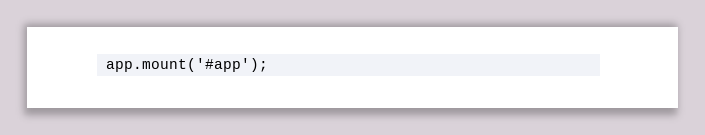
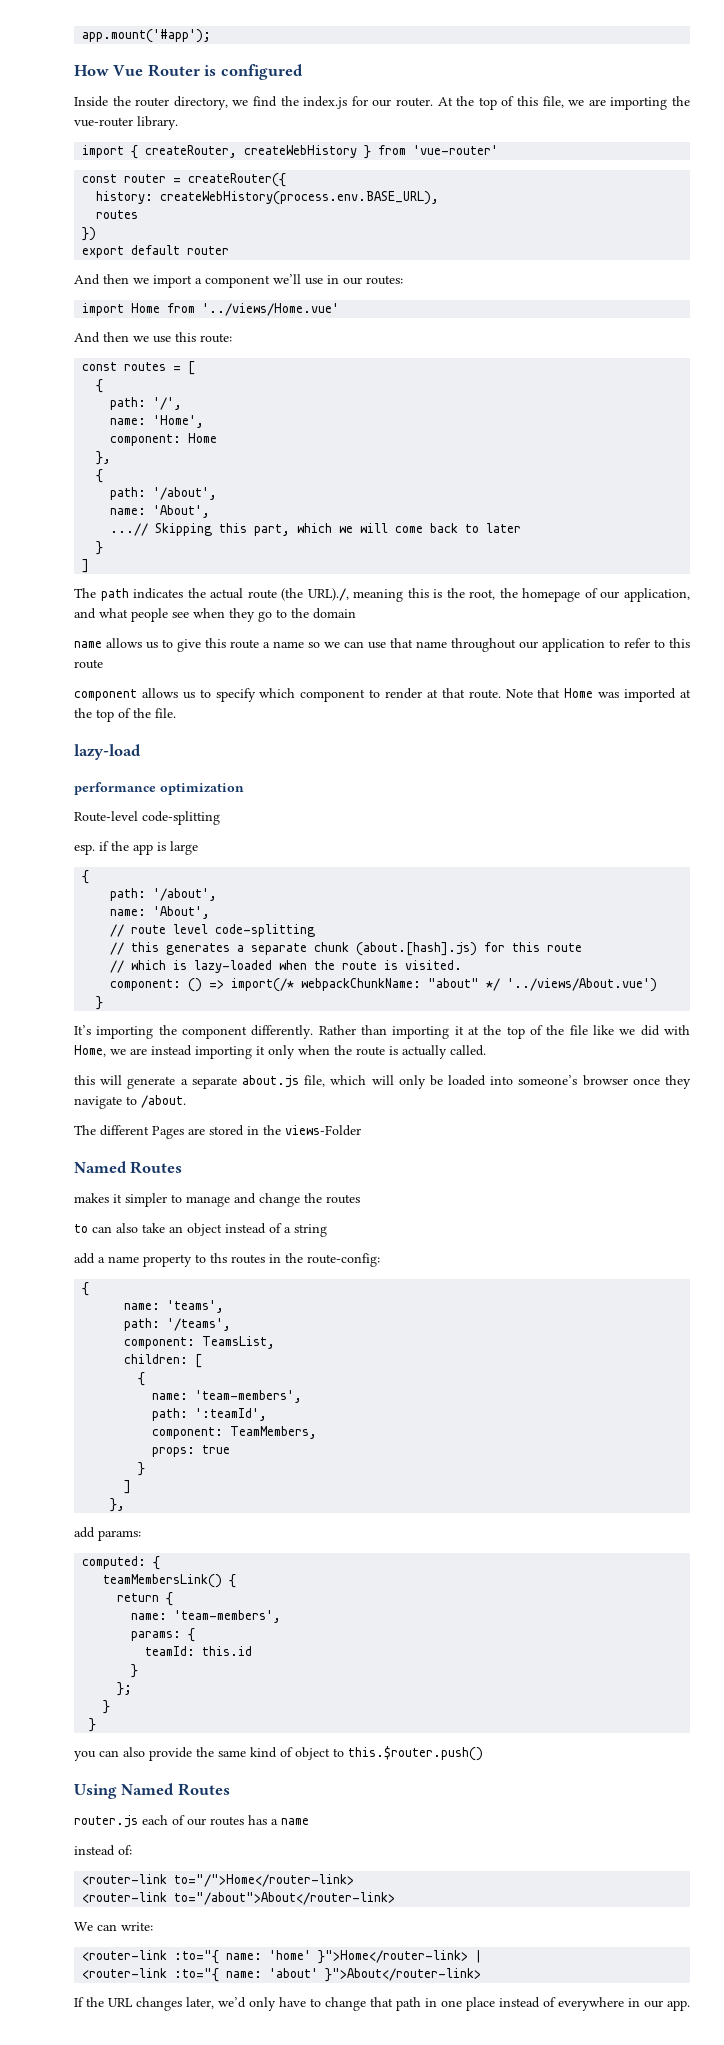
+ How Vue Router is configured
+ Inside the router directory, we find the index.js for our router. At the top of this file, we are importing the vue-router library.
+ import { createRouter, createWebHistory } from 'vue-router'
+ const router = createRouter({
+ history: createWebHistory(process.env.BASE_URL),
+ routes
+ })
+ export default router
+ And then we import a component we’ll use in our routes:
+ import Home from '../views/Home.vue'
+ And then we use this route:
+ const routes = [
+ {
+ path: '/',
+ name: 'Home',
+ component: Home
+ },
+ {
+ path: '/about',
+ name: 'About',
+ ...// Skipping this part, which we will come back to later
+ }
+ ]
+ The path indicates the actual route (the URL)./, meaning this is the root, the homepage of our application, and what people see when they go to the domain
+ name allows us to give this route a name so we can use that name throughout our application to refer to this route
+ component allows us to specify which component to render at that route. Note that Home was imported at the top of the file.
+ lazy-load
+ performance optimization
+ Route-level code-splitting
+ esp. if the app is large
+ {
+ path: '/about',
+ name: 'About',
+ // route level code-splitting
+ // this generates a separate chunk (about.[hash].js) for this route
+ // which is lazy-loaded when the route is visited.
+ component: () => import(/* webpackChunkName: "about" */ '../views/About.vue')
+ }
+ It’s importing the component differently. Rather than importing it at the top of the file like we did with Home, we are instead importing it only when the route is actually called.
+ this will generate a separate about.js file, which will only be loaded into someone’s browser once they navigate to /about.
+ The different Pages are stored in the views-Folder
+ Named Routes
+ makes it simpler to manage and change the routes
+ to can also take an object instead of a string
+ add a name property to ths routes in the route-config:
+ {
+ name: 'teams',
+ path: '/teams',
+ component: TeamsList,
+ children: [
+ {
+ name: 'team-members',
+ path: ':teamId',
+ component: TeamMembers,
+ props: true
+ }
+ ]
+ },
+ add params:
+ computed: {
+ teamMembersLink() {
+ return {
+ name: 'team-members',
+ params: {
+ teamId: this.id
+ }
+ };
+ }
+ }
+ you can also provide the same kind of object to this.$router.push()
+ Using Named Routes
+ router.js each of our routes has a name
+ instead of:
+ <router-link to="/">Home</router-link>
+ <router-link to="/about">About</router-link>
+ We can write:
+ <router-link :to="{ name: 'home' }">Home</router-link> |
+ <router-link :to="{ name: 'about' }">About</router-link>
+ If the URL changes later, we’d only have to change that path in one place instead of everywhere in our app.

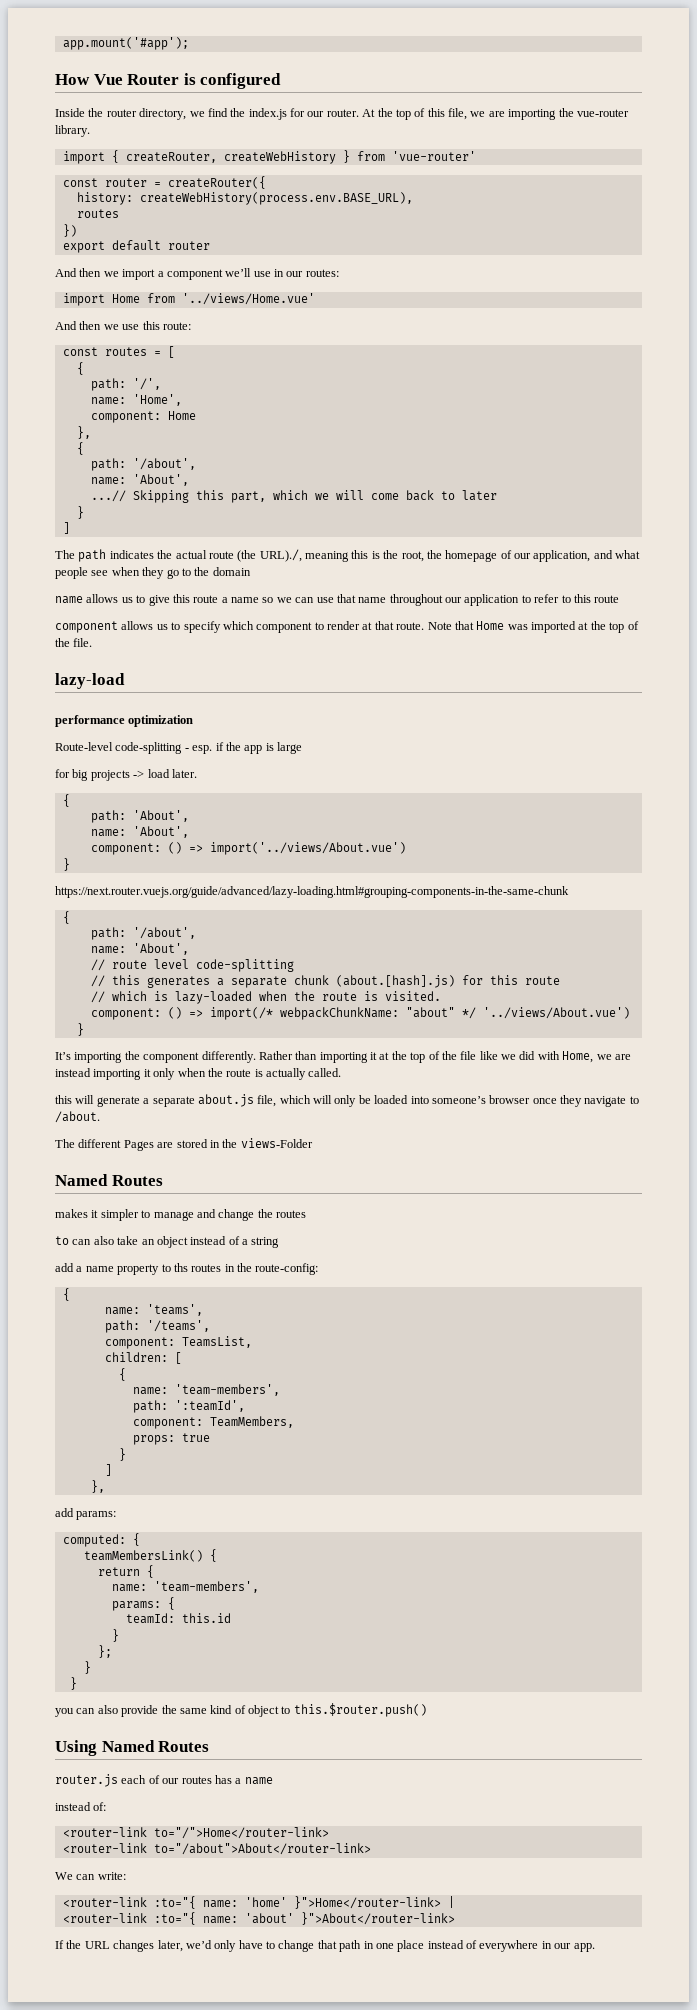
- Route-level code-splitting
- esp. if the app is large
+ Route-level code-splitting - esp. if the app is large
+ for big projects -> load later.
+ {
+ path: 'About',
+ name: 'About',
+ component: () => import('../views/About.vue')
+ }
+ https://next.router.vuejs.org/guide/advanced/lazy-loading.html#grouping-components-in-the-same-chunk

